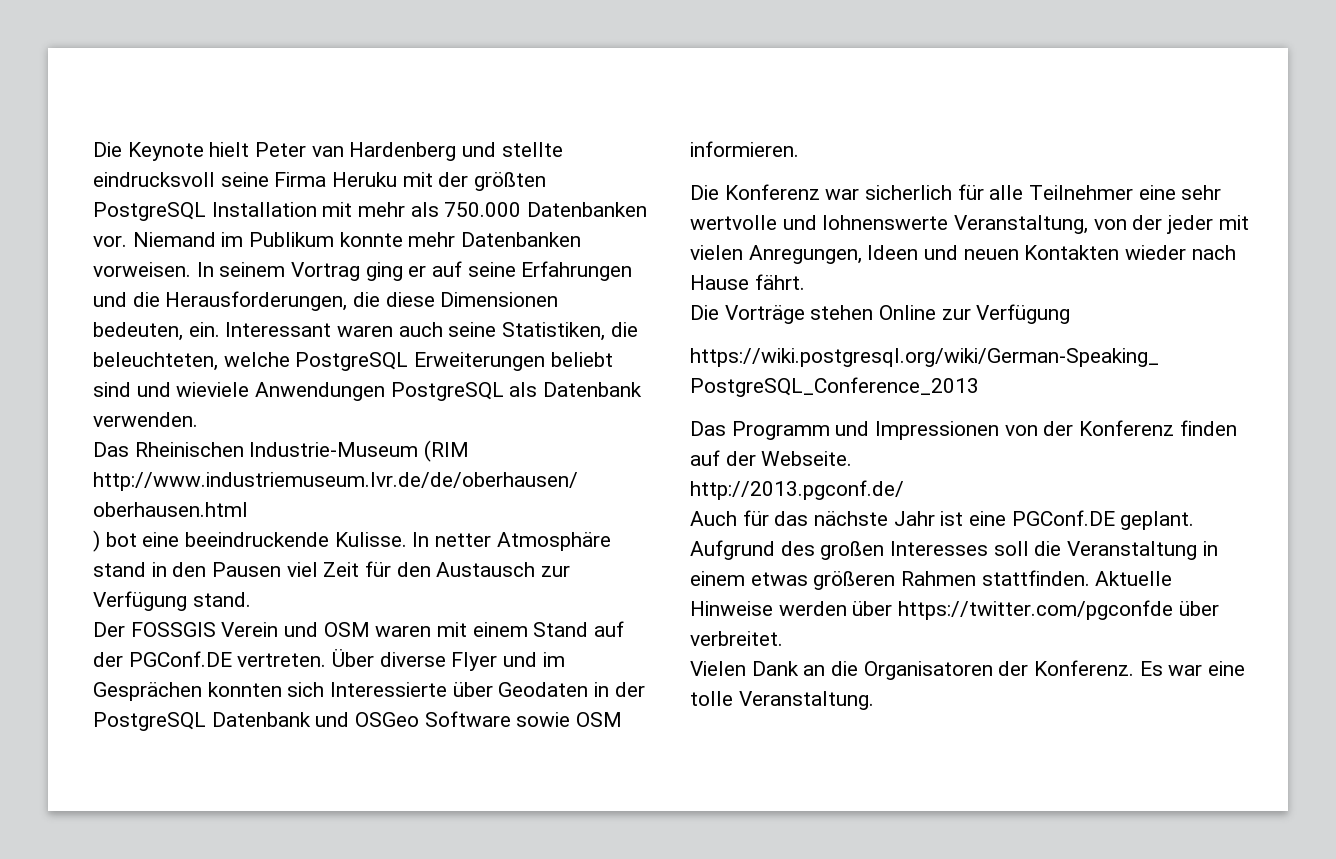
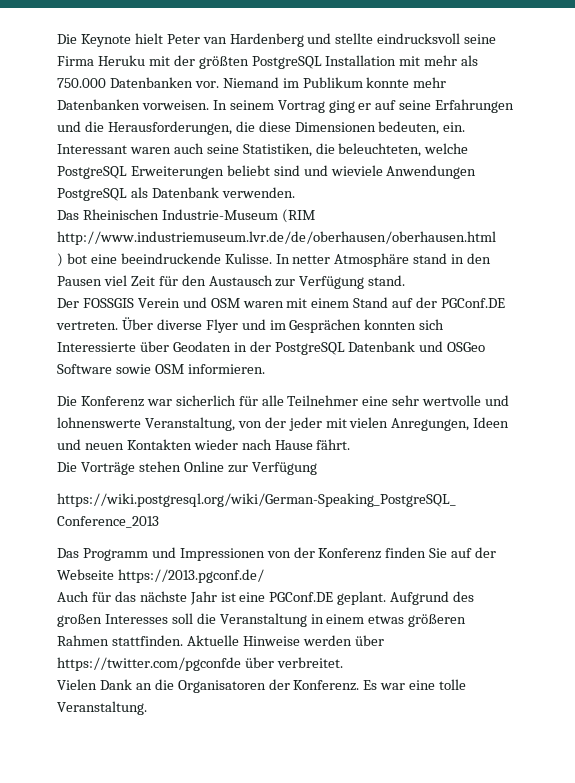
- Das Programm und Impressionen von der Konferenz finden auf der Webseite.
- http://2013.pgconf.de/
+ Das Programm und Impressionen von der Konferenz finden Sie auf der Webseite https://2013.pgconf.de/

